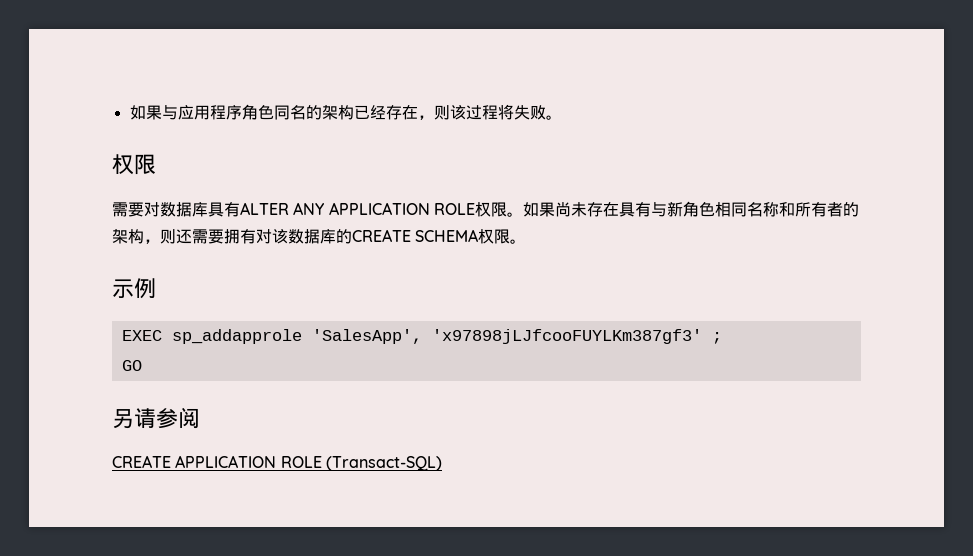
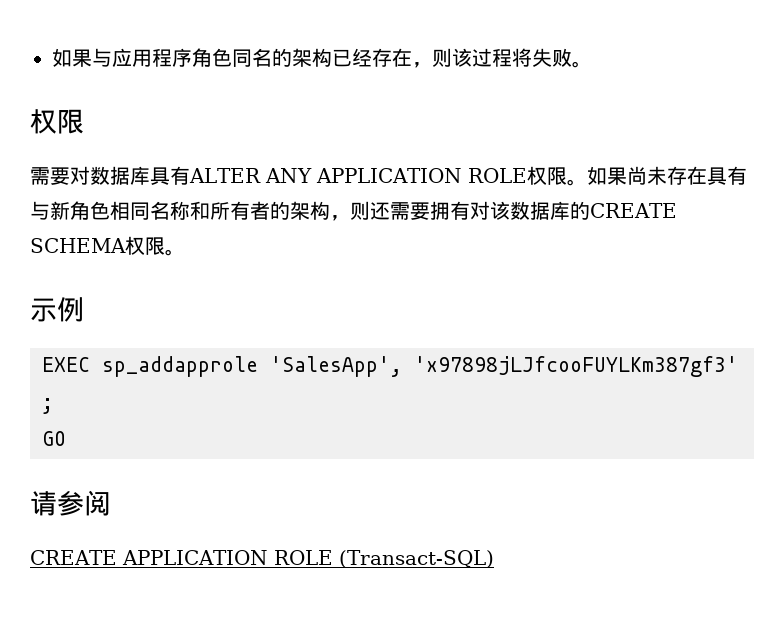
- 另请参阅
+ 请参阅

